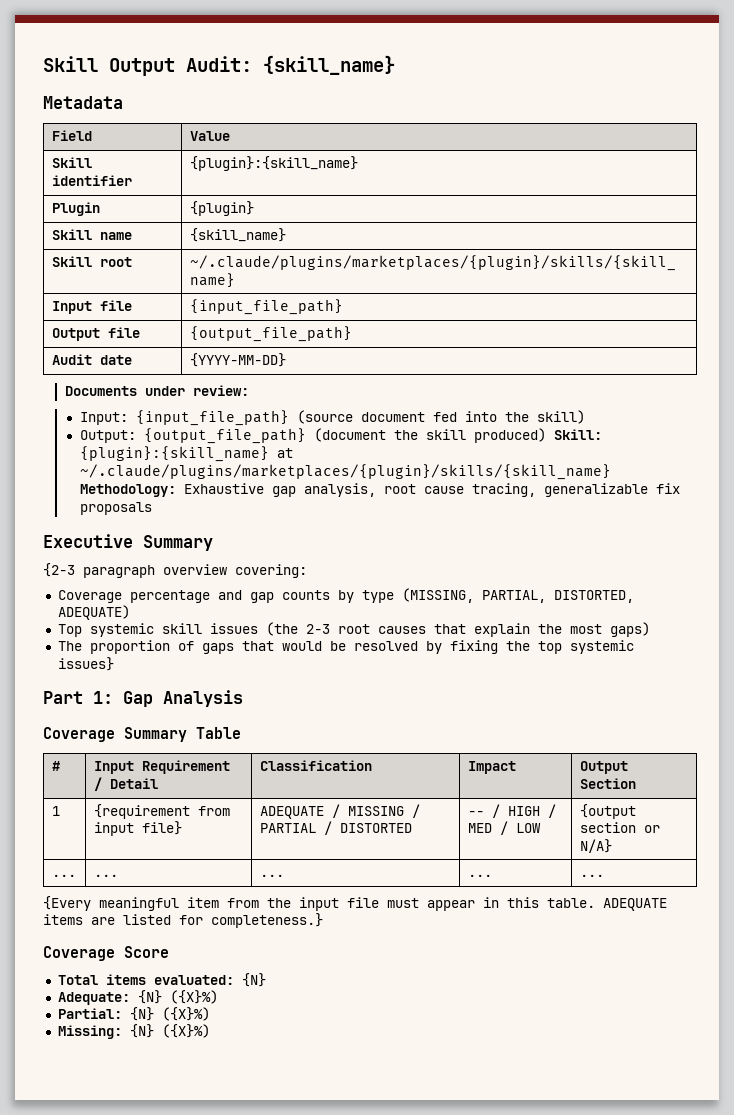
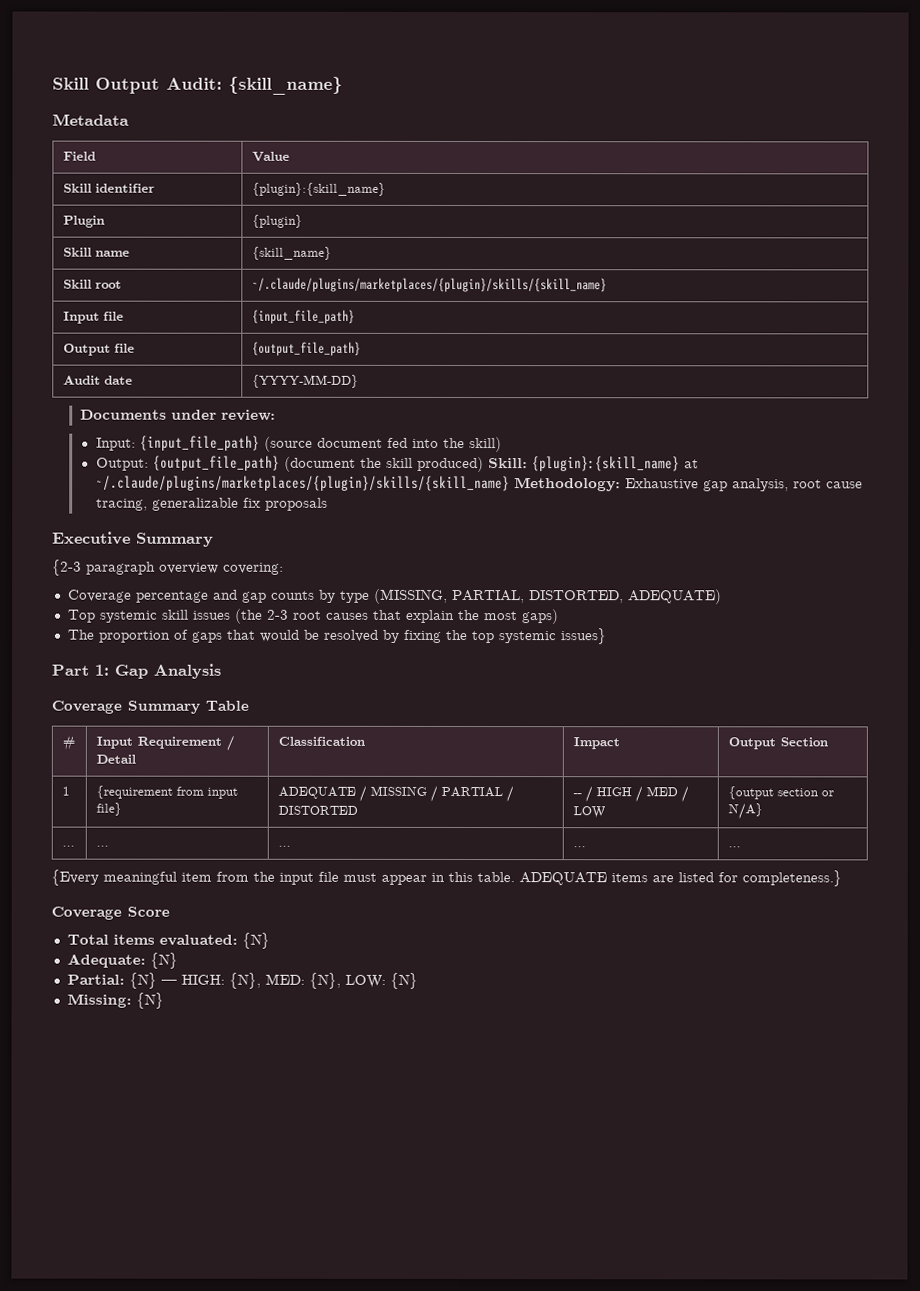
- Adequate: {N} ({X}%)
+ Adequate: {N}
- Partial: {N} ({X}%)
+ Partial: {N} — HIGH: {N}, MED: {N}, LOW: {N}
- Missing: {N} ({X}%)
+ Missing: {N}

